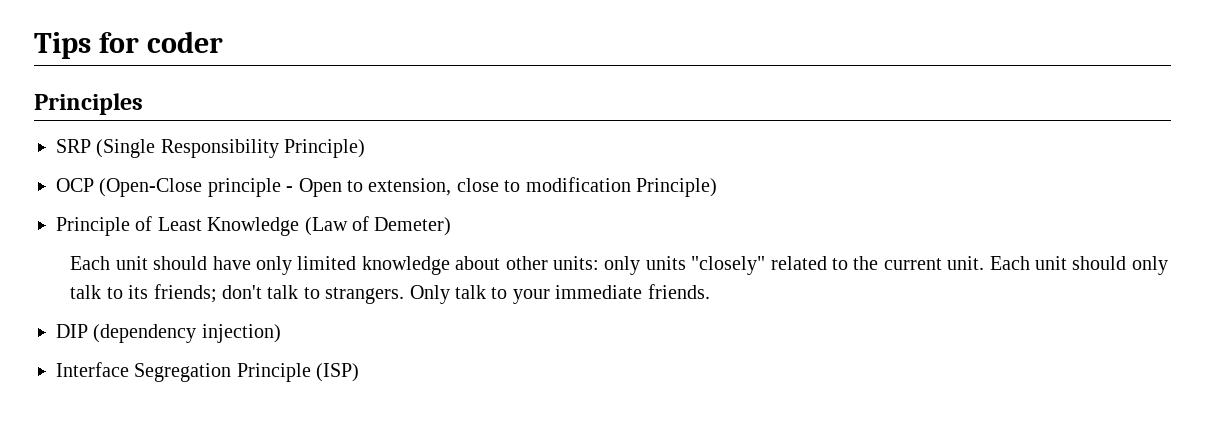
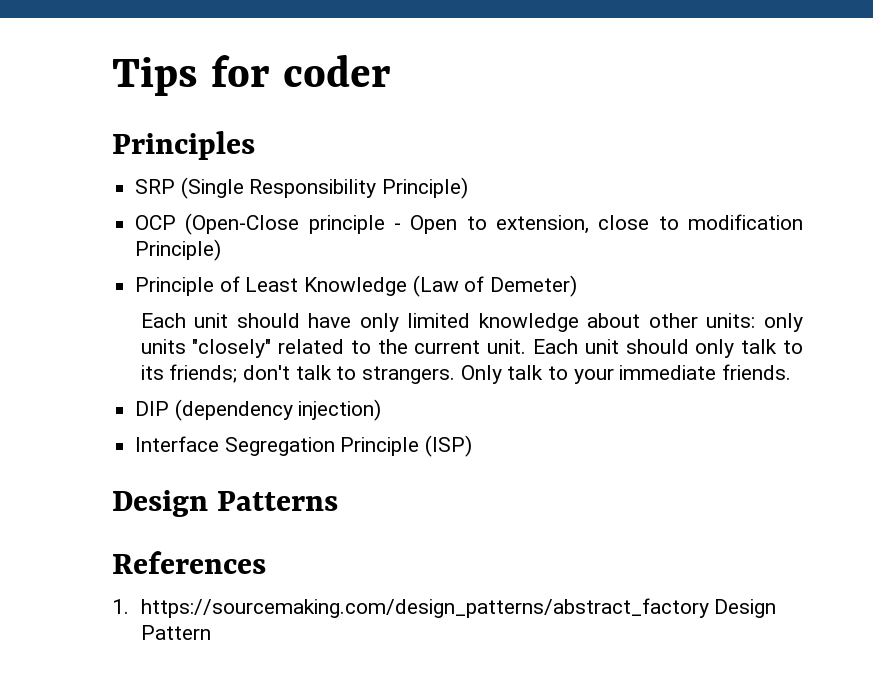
+ Design Patterns
+ References
+ 1. https://sourcemaking.com/design_patterns/abstract_factory Design Pattern

